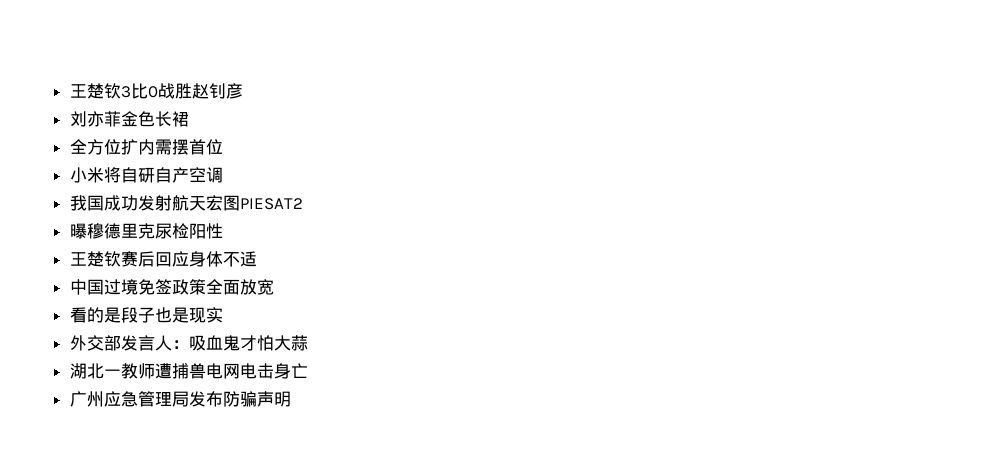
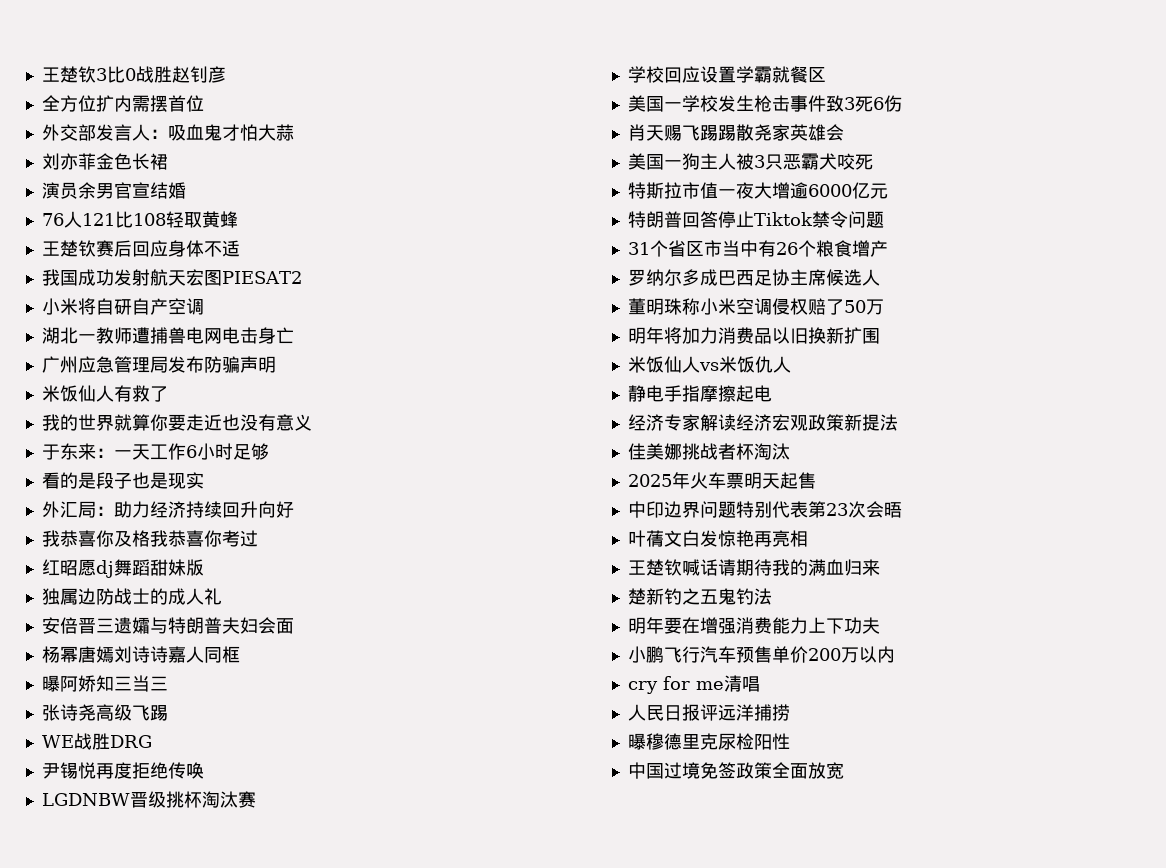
- 刘亦菲金色长裙
- 小米将自研自产空调
- 我国成功发射航天宏图PIESAT2
- 曝穆德里克尿检阳性
- 王楚钦赛后回应身体不适
- 中国过境免签政策全面放宽
- 看的是段子也是现实
+ 刘亦菲金色长裙
+ 演员余男官宣结婚
+ 76人121比108轻取黄蜂
+ 王楚钦赛后回应身体不适
+ 我国成功发射航天宏图PIESAT2
+ 小米将自研自产空调
+ 米饭仙人有救了
+ 我的世界就算你要走近也没有意义
+ 于东来：一天工作6小时足够
+ 看的是段子也是现实
+ 外汇局：助力经济持续回升向好
+ 我恭喜你及格我恭喜你考过
+ 红昭愿dj舞蹈甜妹版
+ 独属边防战士的成人礼
+ 安倍晋三遗孀与特朗普夫妇会面
+ 杨幂唐嫣刘诗诗嘉人同框
+ 曝阿娇知三当三
+ 张诗尧高级飞踢
+ WE战胜DRG
+ 尹锡悦再度拒绝传唤
+ LGDNBW晋级挑杯淘汰赛
+ 学校回应设置学霸就餐区
+ 美国一学校发生枪击事件致3死6伤
+ 肖天赐飞踢踢散尧家英雄会
+ 美国一狗主人被3只恶霸犬咬死
+ 特斯拉市值一夜大增逾6000亿元
+ 特朗普回答停止Tiktok禁令问题
+ 31个省区市当中有26个粮食增产
+ 罗纳尔多成巴西足协主席候选人
+ 董明珠称小米空调侵权赔了50万
+ 明年将加力消费品以旧换新扩围
+ 米饭仙人vs米饭仇人
+ 静电手指摩擦起电
+ 经济专家解读经济宏观政策新提法
+ 佳美娜挑战者杯淘汰
+ 2025年火车票明天起售
+ 中印边界问题特别代表第23次会晤
+ 叶蒨文白发惊艳再亮相
+ 王楚钦喊话请期待我的满血归来
+ 楚新钓之五鬼钓法
+ 明年要在增强消费能力上下功夫
+ 小鹏飞行汽车预售单价200万以内
+ cry for me清唱
+ 人民日报评远洋捕捞
+ 曝穆德里克尿检阳性
+ 中国过境免签政策全面放宽

